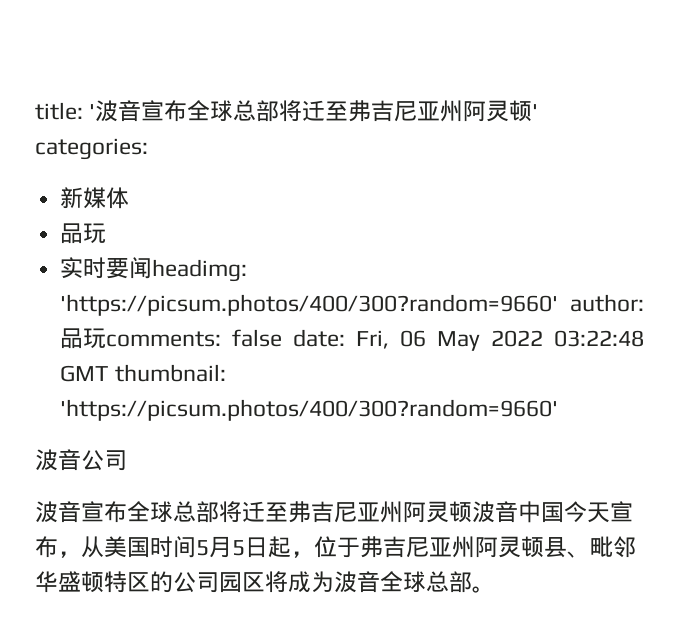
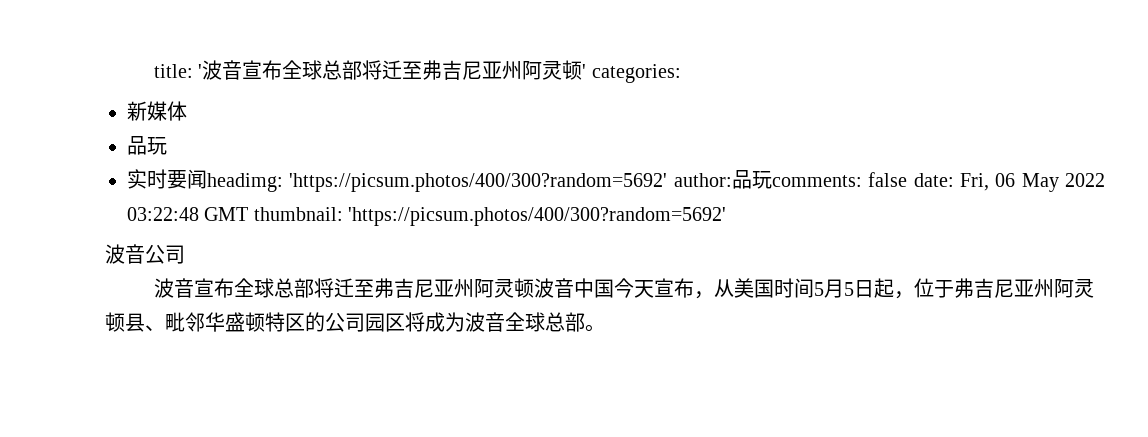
- 实时要闻headimg: 'https://picsum.photos/400/300?random=9660' author:品玩comments: false date: Fri, 06 May 2022 03:22:48 GMT thumbnail: 'https://picsum.photos/400/300?random=9660'
+ 实时要闻headimg: 'https://picsum.photos/400/300?random=5692' author:品玩comments: false date: Fri, 06 May 2022 03:22:48 GMT thumbnail: 'https://picsum.photos/400/300?random=5692'

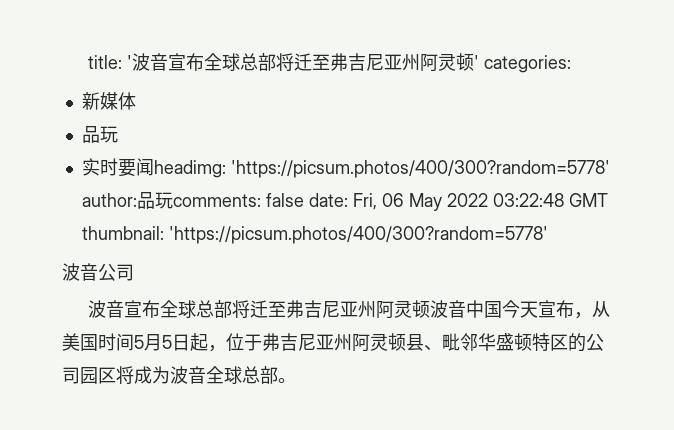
- 实时要闻headimg: 'https://picsum.photos/400/300?random=5692' author:品玩comments: false date: Fri, 06 May 2022 03:22:48 GMT thumbnail: 'https://picsum.photos/400/300?random=5692'
+ 实时要闻headimg: 'https://picsum.photos/400/300?random=5778' author:品玩comments: false date: Fri, 06 May 2022 03:22:48 GMT thumbnail: 'https://picsum.photos/400/300?random=5778'

